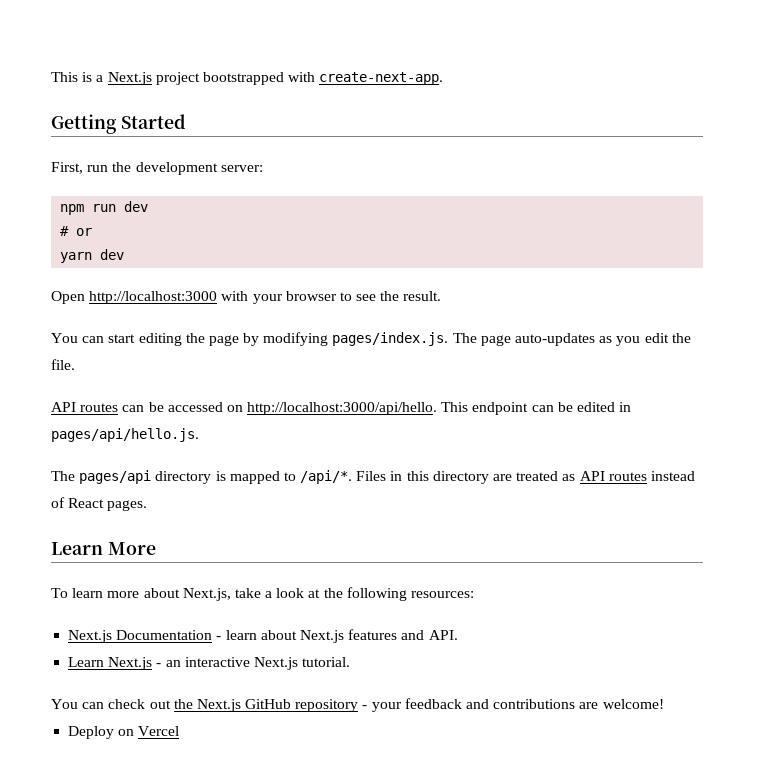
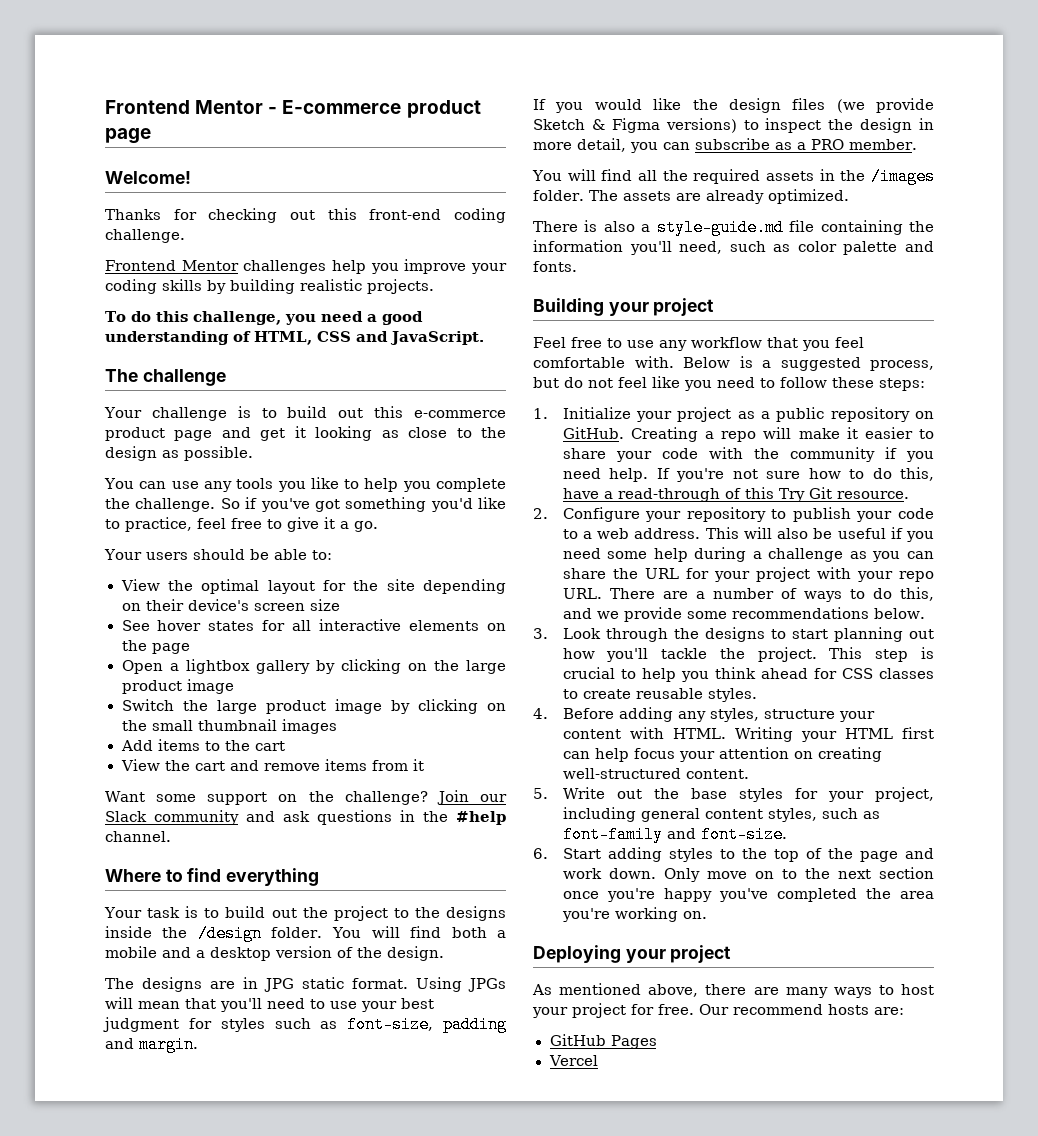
- This is a Next.js project bootstrapped with create-next-app.
- Getting Started
- First, run the development server:
- npm run dev
- # or
- yarn dev
- Open http://localhost:3000 with your browser to see the result.
- You can start editing the page by modifying pages/index.js. The page auto-updates as you edit the file.
- API routes can be accessed on http://localhost:3000/api/hello. This endpoint can be edited in pages/api/hello.js.
- The pages/api directory is mapped to /api/*. Files in this directory are treated as API routes instead of React pages.
- Learn More
- To learn more about Next.js, take a look at the following resources:
- Next.js Documentation - learn about Next.js features and API.
- Learn Next.js - an interactive Next.js tutorial.
- You can check out the Next.js GitHub repository - your feedback and contributions are welcome!
- Deploy on Vercel
+ Frontend Mentor - E-commerce product page
+ Welcome!
+ Thanks for checking out this front-end coding challenge.
+ Frontend Mentor challenges help you improve your coding skills by building realistic projects.
+ To do this challenge, you need a good understanding of HTML, CSS and JavaScript.
+ The challenge
+ Your challenge is to build out this e-commerce product page and get it looking as close to the design as possible.
+ You can use any tools you like to help you complete the challenge. So if you've got something you'd like to practice, feel free to give it a go.
+ Your users should be able to:
+ View the optimal layout for the site depending on their device's screen size
+ See hover states for all interactive elements on the page
+ Open a lightbox gallery by clicking on the large product image
+ Switch the large product image by clicking on the small thumbnail images
+ Add items to the cart
+ View the cart and remove items from it
+ Want some support on the challenge? Join our Slack community and ask questions in the #help channel.
+ Where to find everything
+ Your task is to build out the project to the designs inside the /design folder. You will find both a mobile and a desktop version of the design.
+ The designs are in JPG static format. Using JPGs will mean that you'll need to use your best judgment for styles such as font-size, padding and margin.
+ If you would like the design files (we provide Sketch & Figma versions) to inspect the design in more detail, you can subscribe as a PRO member.
+ You will find all the required assets in the /images folder. The assets are already optimized.
+ There is also a style-guide.md file containing the information you'll need, such as color palette and fonts.
+ Building your project
+ Feel free to use any workflow that you feel comfortable with. Below is a suggested process, but do not feel like you need to follow these steps:
+ 1. Initialize your project as a public repository on GitHub. Creating a repo will make it easier to share your code with the community if you need help. If you're not sure how to do this, have a read-through of this Try Git resource.
+ 2. Configure your repository to publish your code to a web address. This will also be useful if you need some help during a challenge as you can share the URL for your project with your repo URL. There are a number of ways to do this, and we provide some recommendations below.
+ 3. Look through the designs to start planning out how you'll tackle the project. This step is crucial to help you think ahead for CSS classes to create reusable styles.
+ 4. Before adding any styles, structure your content with HTML. Writing your HTML first can help focus your attention on creating well-structured content.
+ 5. Write out the base styles for your project, including general content styles, such as font-family and font-size.
+ 6. Start adding styles to the top of the page and work down. Only move on to the next section once you're happy you've completed the area you're working on.
+ Deploying your project
+ As mentioned above, there are many ways to host your project for free. Our recommend hosts are:
+ GitHub Pages
+ Vercel

